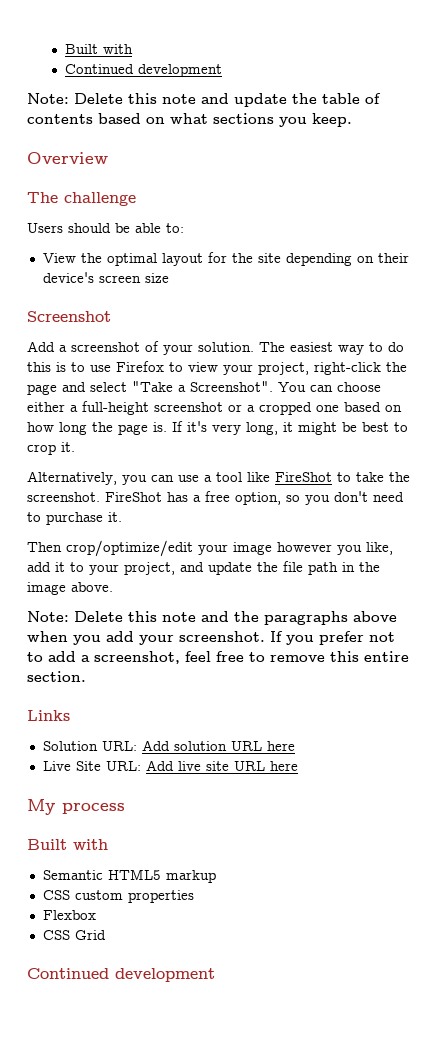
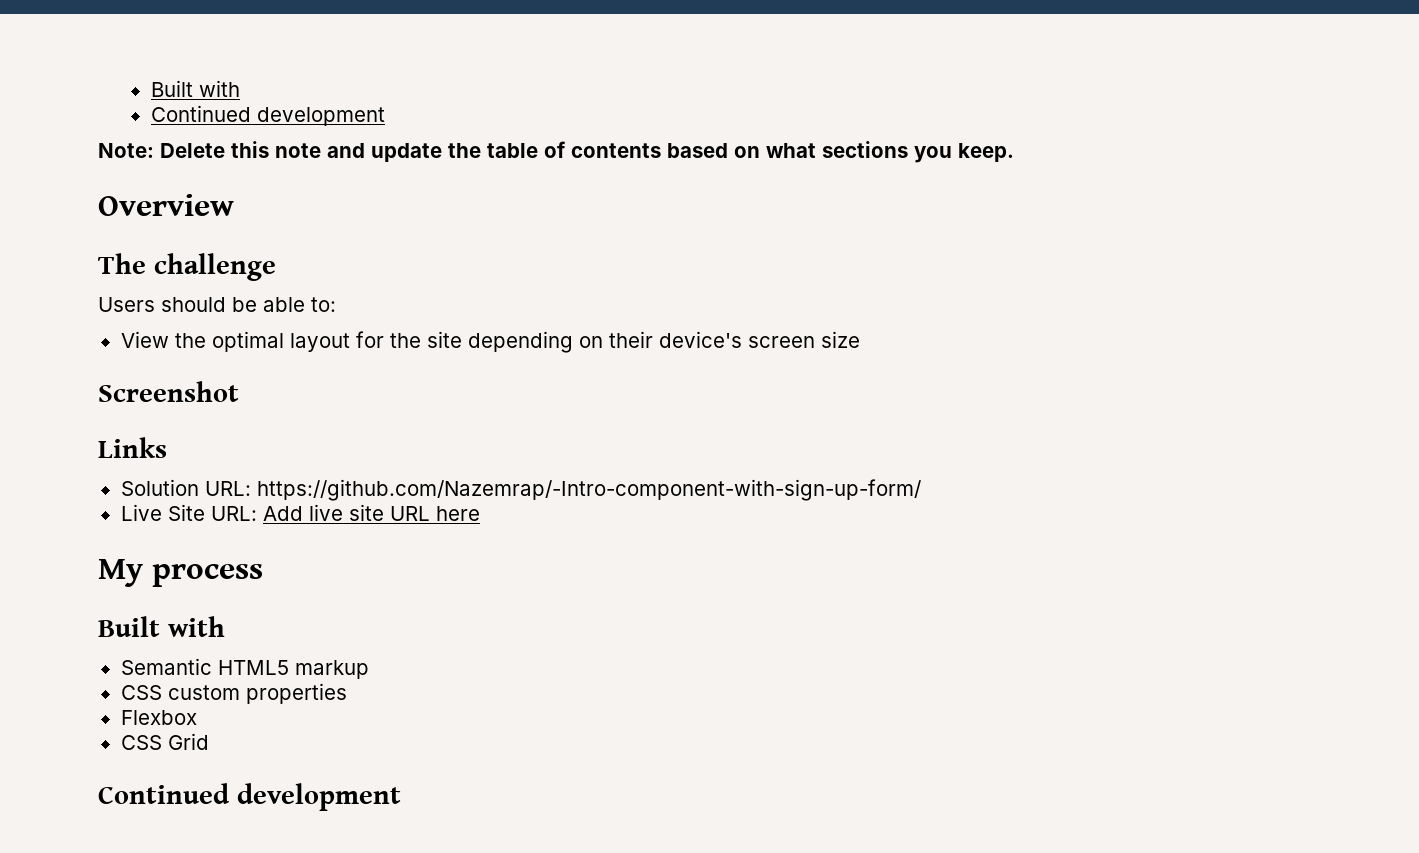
- Add a screenshot of your solution. The easiest way to do this is to use Firefox to view your project, right-click the page and select "Take a Screenshot". You can choose either a full-height screenshot or a cropped one based on how long the page is. If it's very long, it might be best to crop it.
- Alternatively, you can use a tool like FireShot to take the screenshot. FireShot has a free option, so you don't need to purchase it.
- Then crop/optimize/edit your image however you like, add it to your project, and update the file path in the image above.
- Note: Delete this note and the paragraphs above when you add your screenshot. If you prefer not to add a screenshot, feel free to remove this entire section.
- Solution URL: Add solution URL here
+ Solution URL: https://github.com/Nazemrap/-Intro-component-with-sign-up-form/

